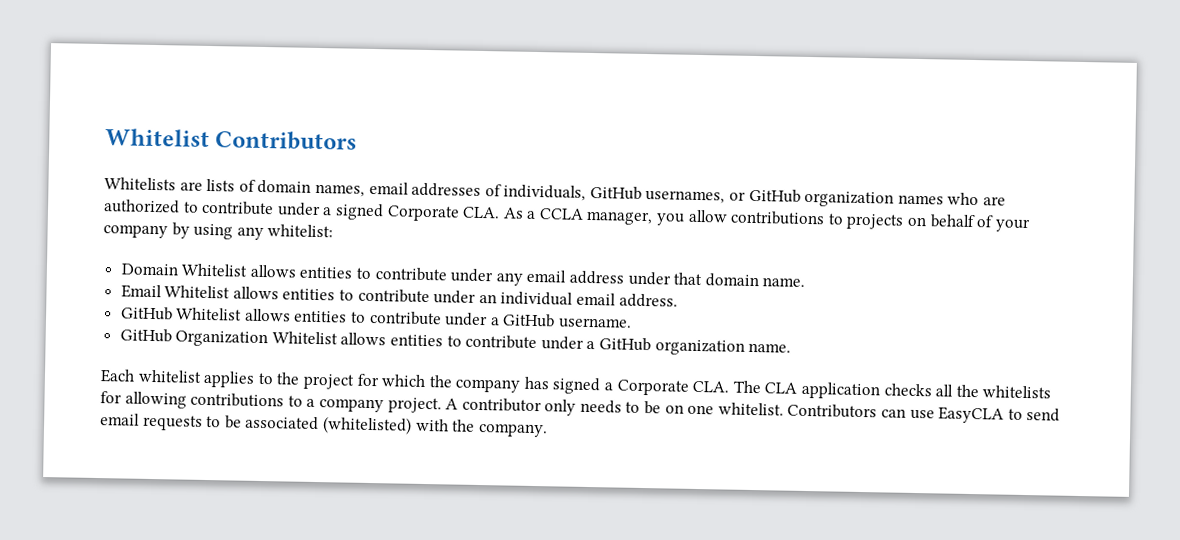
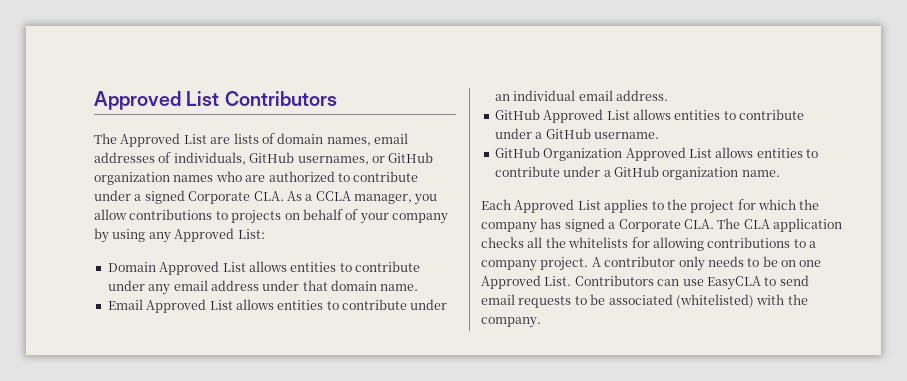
- Whitelist Contributors
+ Approved List Contributors
- Whitelists are lists of domain names, email addresses of individuals, GitHub usernames, or GitHub organization names who are authorized to contribute under a signed Corporate CLA. As a CCLA manager, you allow contributions to projects on behalf of your company by using any whitelist:
+ The Approved List are lists of domain names, email addresses of individuals, GitHub usernames, or GitHub organization names who are authorized to contribute under a signed Corporate CLA. As a CCLA manager, you allow contributions to projects on behalf of your company by using any Approved List:
- Domain Whitelist allows entities to contribute under any email address under that domain name.
+ Domain Approved List allows entities to contribute under any email address under that domain name.
- Email Whitelist allows entities to contribute under an individual email address.
+ Email Approved List allows entities to contribute under an individual email address.
- GitHub Whitelist allows entities to contribute under a GitHub username.
+ GitHub Approved List allows entities to contribute under a GitHub username.
- GitHub Organization Whitelist allows entities to contribute under a GitHub organization name.
+ GitHub Organization Approved List allows entities to contribute under a GitHub organization name.
- Each whitelist applies to the project for which the company has signed a Corporate CLA. The CLA application checks all the whitelists for allowing contributions to a company project.
+ Each Approved List applies to the project for which the company has signed a Corporate CLA. The CLA application checks all the whitelists for allowing contributions to a company project.
- A contributor only needs to be on one whitelist.
+ A contributor only needs to be on one Approved List.

